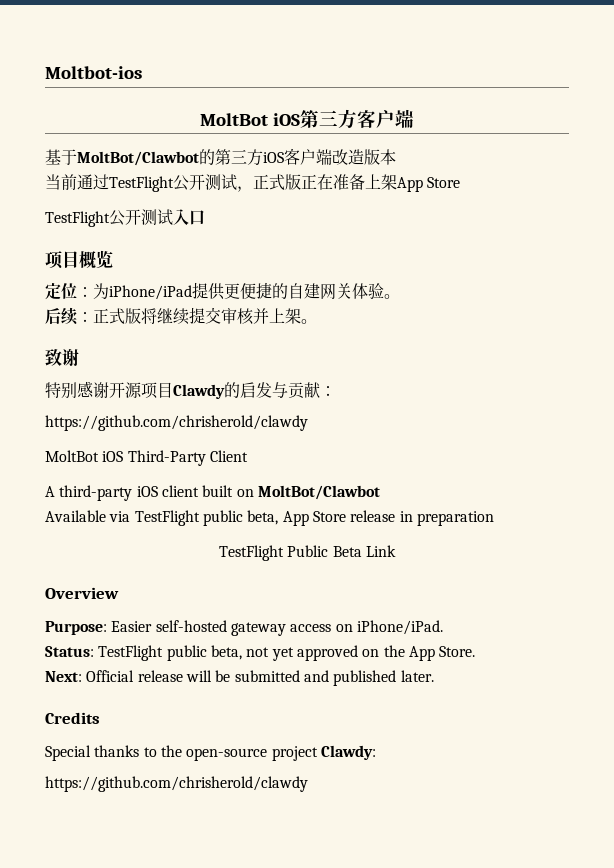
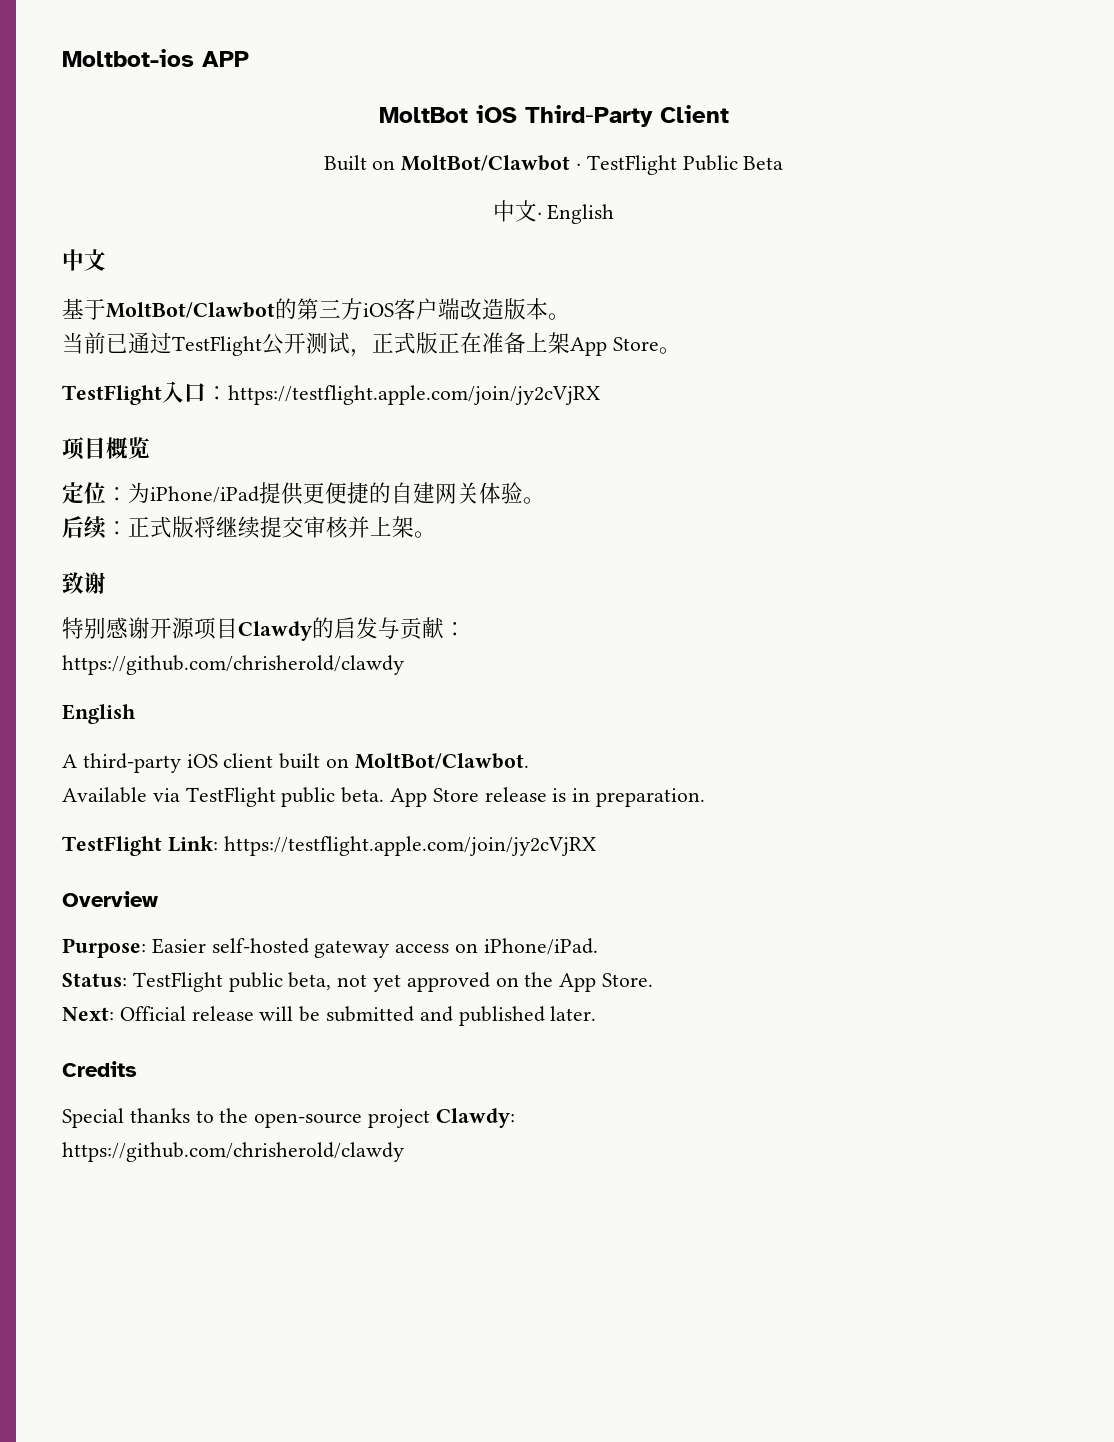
- Moltbot-ios
- MoltBot iOS第三方客户端
+ Moltbot-ios APP
+ MoltBot iOS Third‑Party Client
+ Built on MoltBot/Clawbot · TestFlight Public Beta
+ 中文· English
+ 中文
- 基于MoltBot/Clawbot的第三方iOS客户端改造版本
+ 基于MoltBot/Clawbot的第三方iOS客户端改造版本。
- 当前通过TestFlight公开测试，正式版正在准备上架App Store
- TestFlight公开测试入口
+ 当前已通过TestFlight公开测试，正式版正在准备上架App Store。
+ TestFlight入口：https://testflight.apple.com/join/jy2cVjRX
  特别感谢开源项目Clawdy的启发与贡献：
  https://github.com/chrisherold/clawdy
- MoltBot iOS Third‑Party Client
+ English
- A third‑party iOS client built on MoltBot/Clawbot
+ A third‑party iOS client built on MoltBot/Clawbot.
- Available via TestFlight public beta, App Store release in preparation
- TestFlight Public Beta Link
+ Available via TestFlight public beta. App Store release is in preparation.
+ TestFlight Link: https://testflight.apple.com/join/jy2cVjRX

